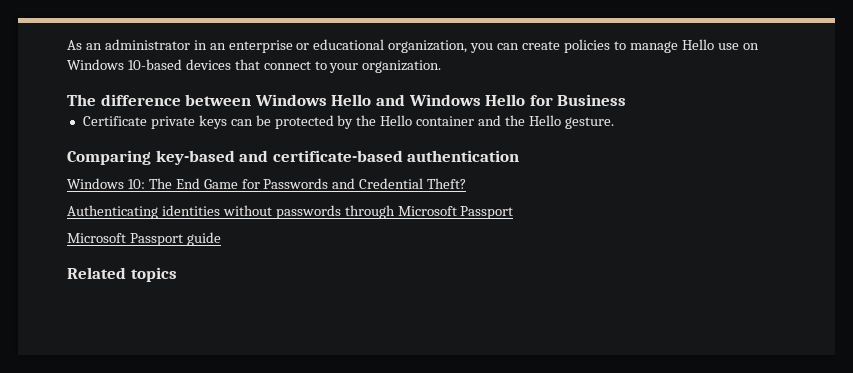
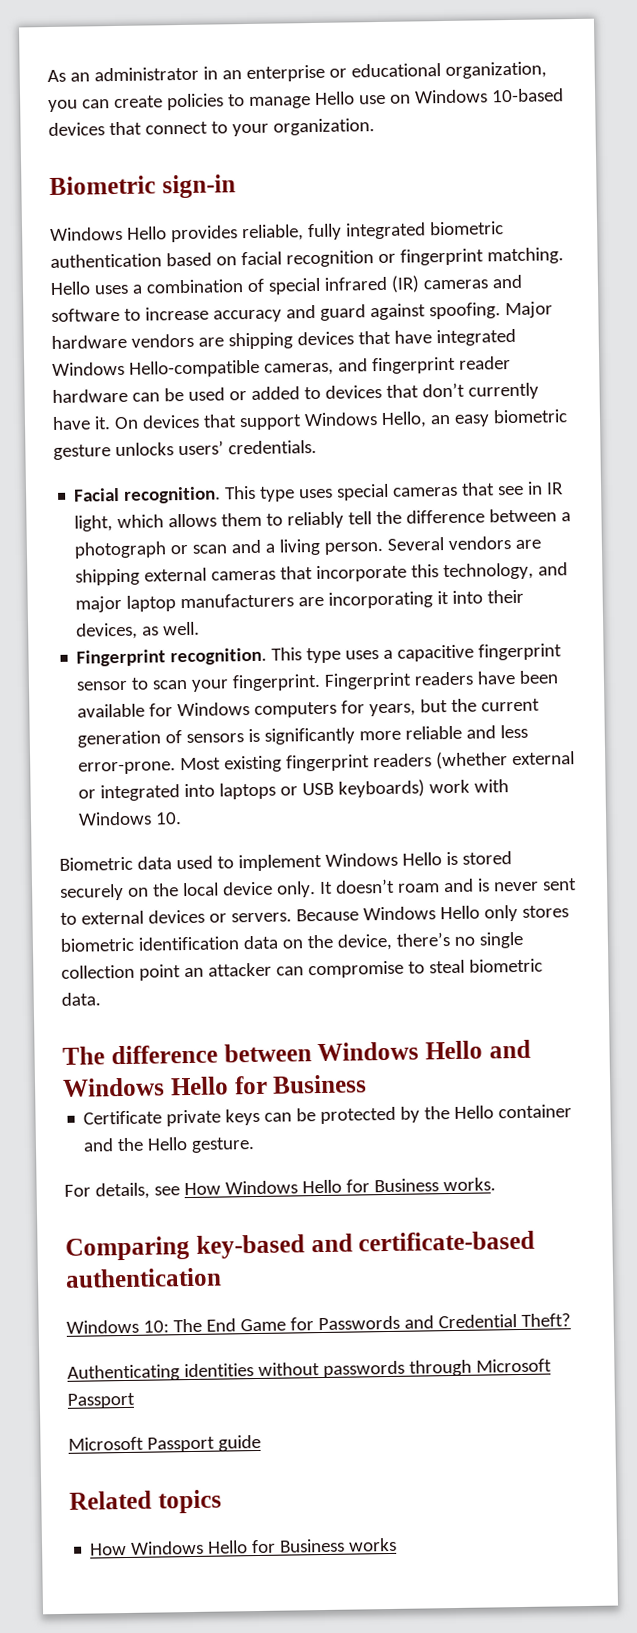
+ Biometric sign-in
+ Windows Hello provides reliable, fully integrated biometric authentication based on facial recognition or fingerprint matching. Hello uses a combination of special infrared (IR) cameras and software to increase accuracy and guard against spoofing. Major hardware vendors are shipping devices that have integrated Windows Hello-compatible cameras, and fingerprint reader hardware can be used or added to devices that don’t currently have it. On devices that support Windows Hello, an easy biometric gesture unlocks users’ credentials.
+ Facial recognition. This type uses special cameras that see in IR light, which allows them to reliably tell the difference between a photograph or scan and a living person. Several vendors are shipping external cameras that incorporate this technology, and major laptop manufacturers are incorporating it into their devices, as well.
+ Fingerprint recognition. This type uses a capacitive fingerprint sensor to scan your fingerprint. Fingerprint readers have been available for Windows computers for years, but the current generation of sensors is significantly more reliable and less error-prone. Most existing fingerprint readers (whether external or integrated into laptops or USB keyboards) work with Windows 10.
+ Biometric data used to implement Windows Hello is stored securely on the local device only. It doesn’t roam and is never sent to external devices or servers. Because Windows Hello only stores biometric identification data on the device, there’s no single collection point an attacker can compromise to steal biometric data.
+ For details, see How Windows Hello for Business works.
+ How Windows Hello for Business works

